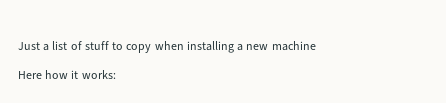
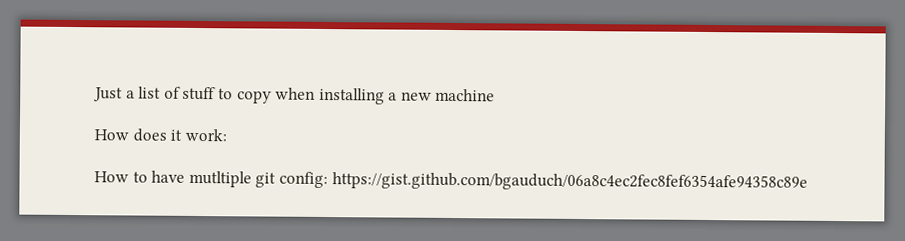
- Here how it works:
+ How does it work:
+ How to have mutltiple git config: https://gist.github.com/bgauduch/06a8c4ec2fec8fef6354afe94358c89e

